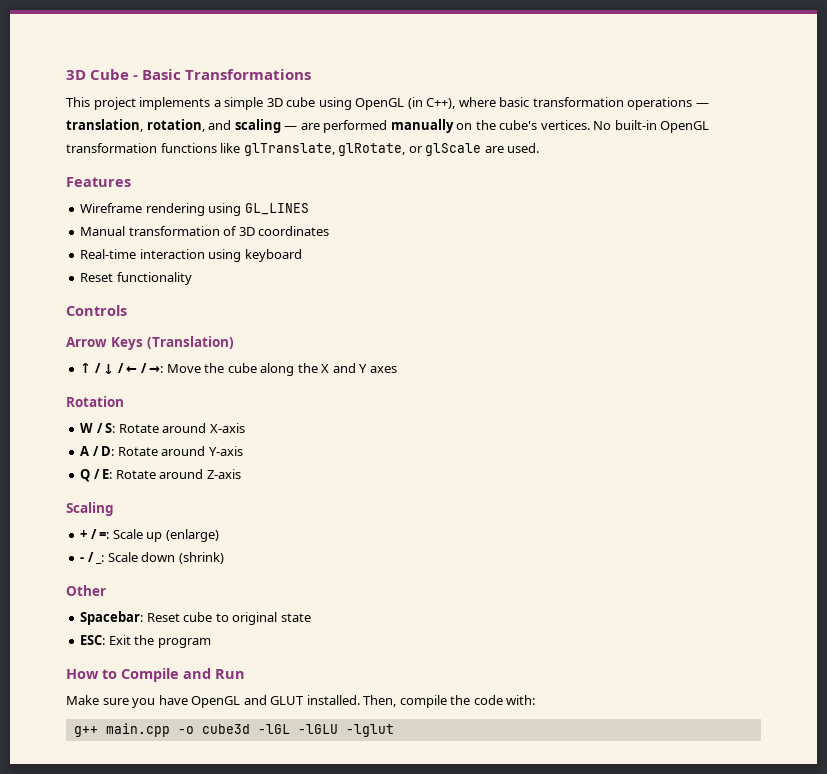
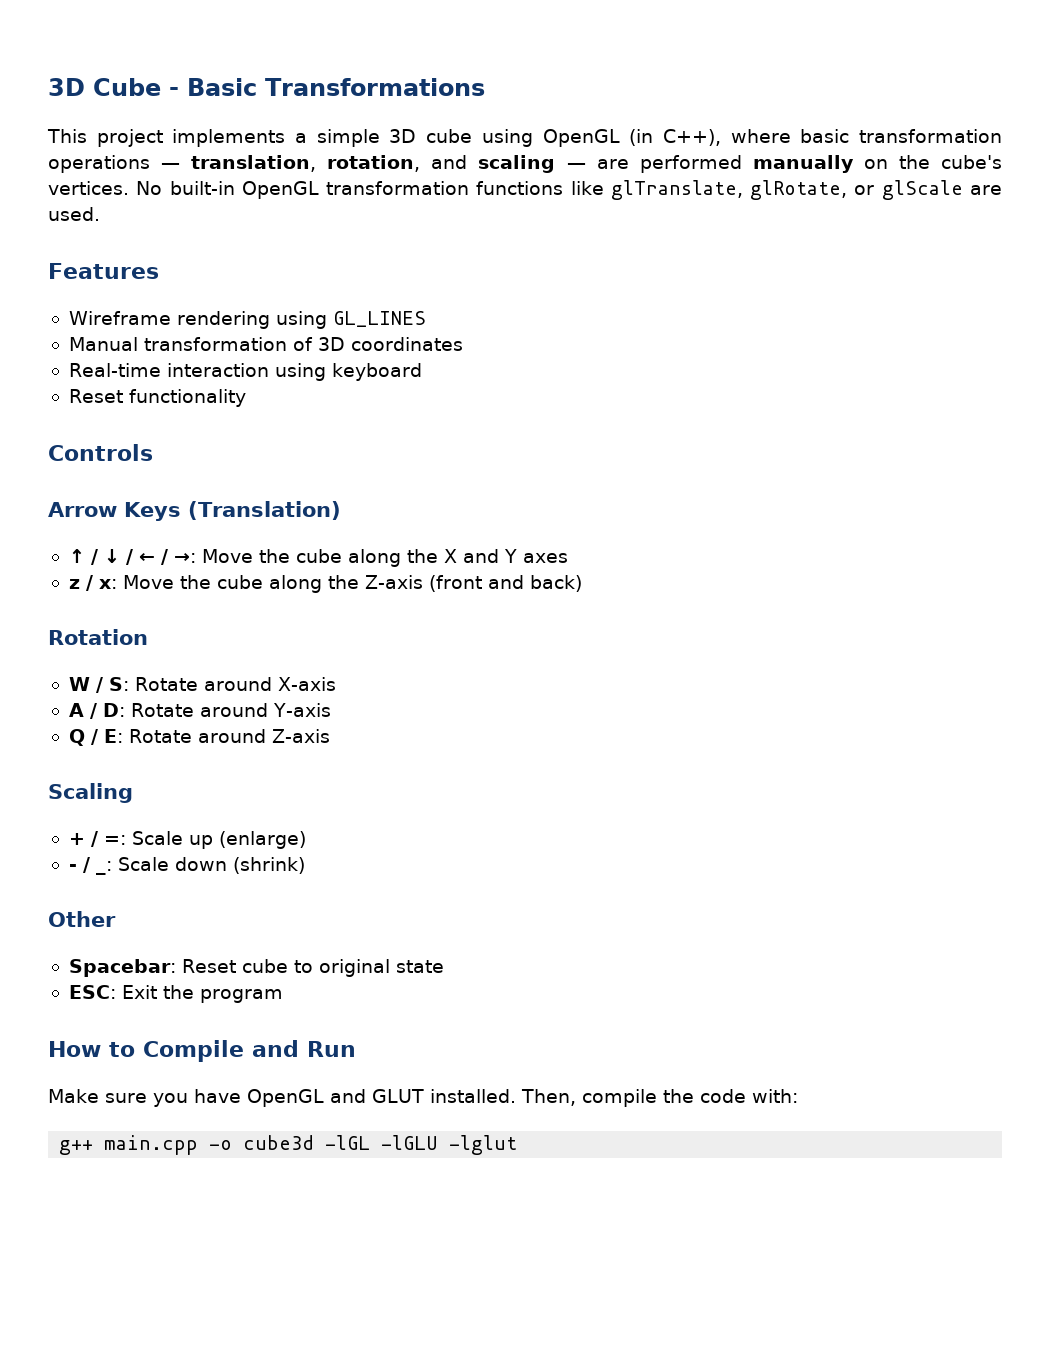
+ z / x: Move the cube along the Z-axis (front and back)

